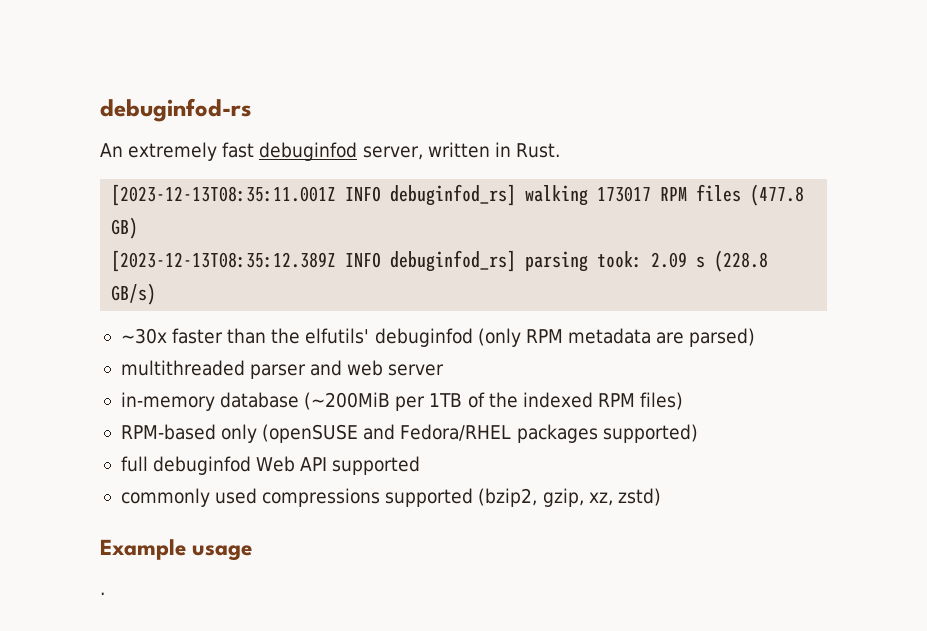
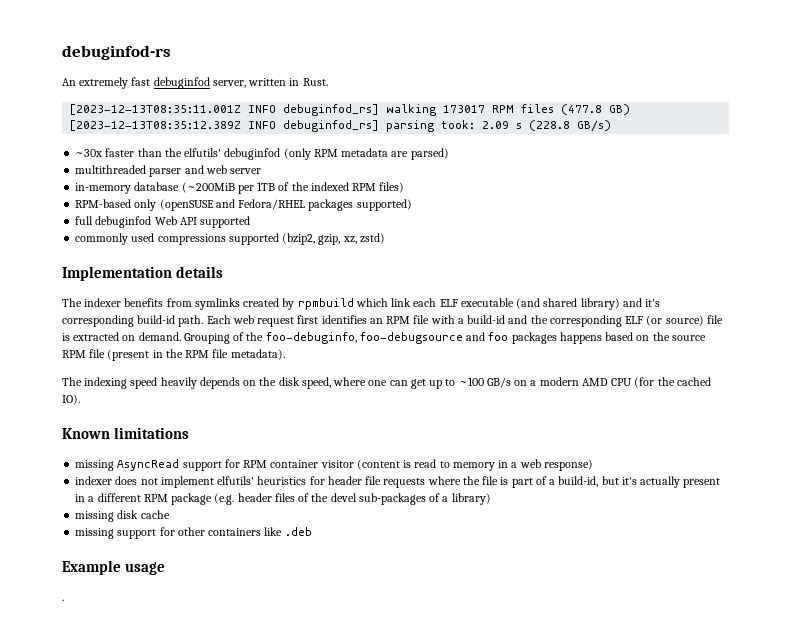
+ Implementation details
+ The indexer benefits from symlinks created by rpmbuild which link each ELF executable (and shared library) and it's corresponding build-id path. Each web request first identifies an RPM file with a build-id and the corresponding ELF (or source) file is extracted on demand. Grouping of the foo-debuginfo, foo-debugsource and foo packages happens based on the source RPM file (present in the RPM file metadata).
+ The indexing speed heavily depends on the disk speed, where one can get up to ~100 GB/s on a modern AMD CPU (for the cached IO).
+ Known limitations
+ missing AsyncRead support for RPM container visitor (content is read to memory in a web response)
+ indexer does not implement elfutils' heuristics for header file requests where the file is part of a build-id, but it's actually present in a different RPM package (e.g. header files of the devel sub-packages of a library)
+ missing disk cache
+ missing support for other containers like .deb

